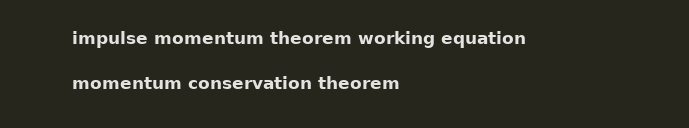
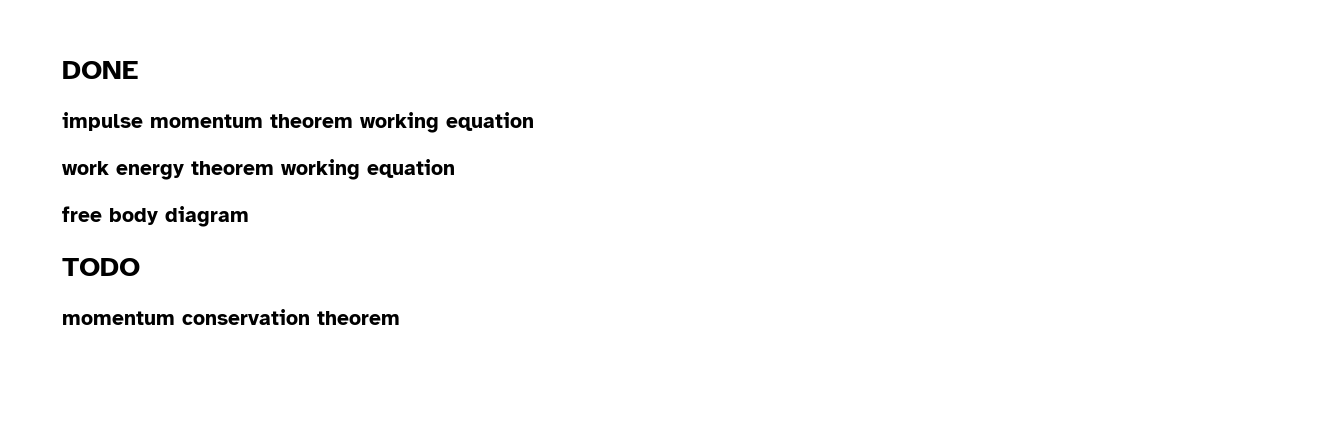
+ DONE
+ work energy theorem working equation
+ free body diagram
+ TODO

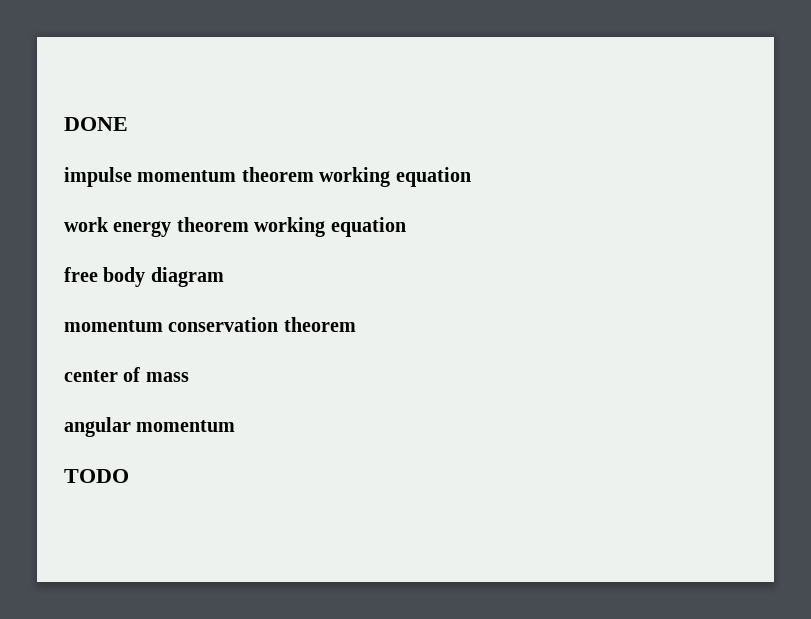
- TODO
+ center of mass
+ angular momentum
+ TODO

